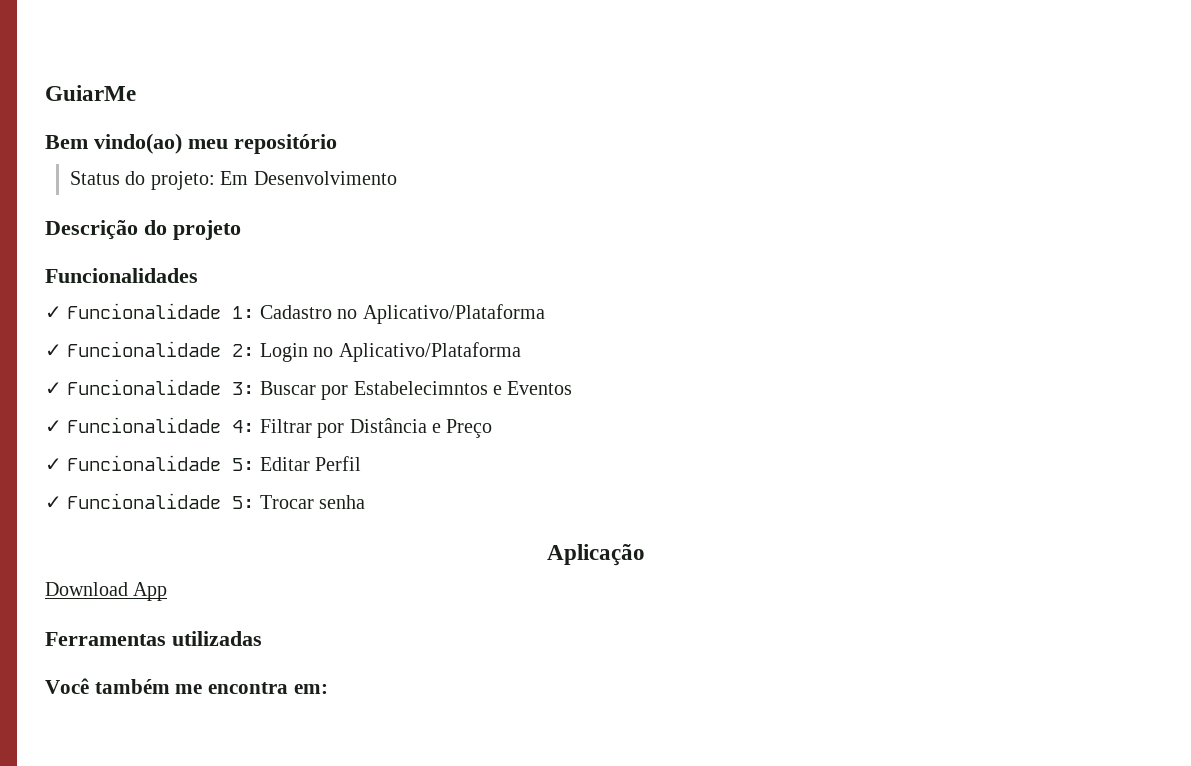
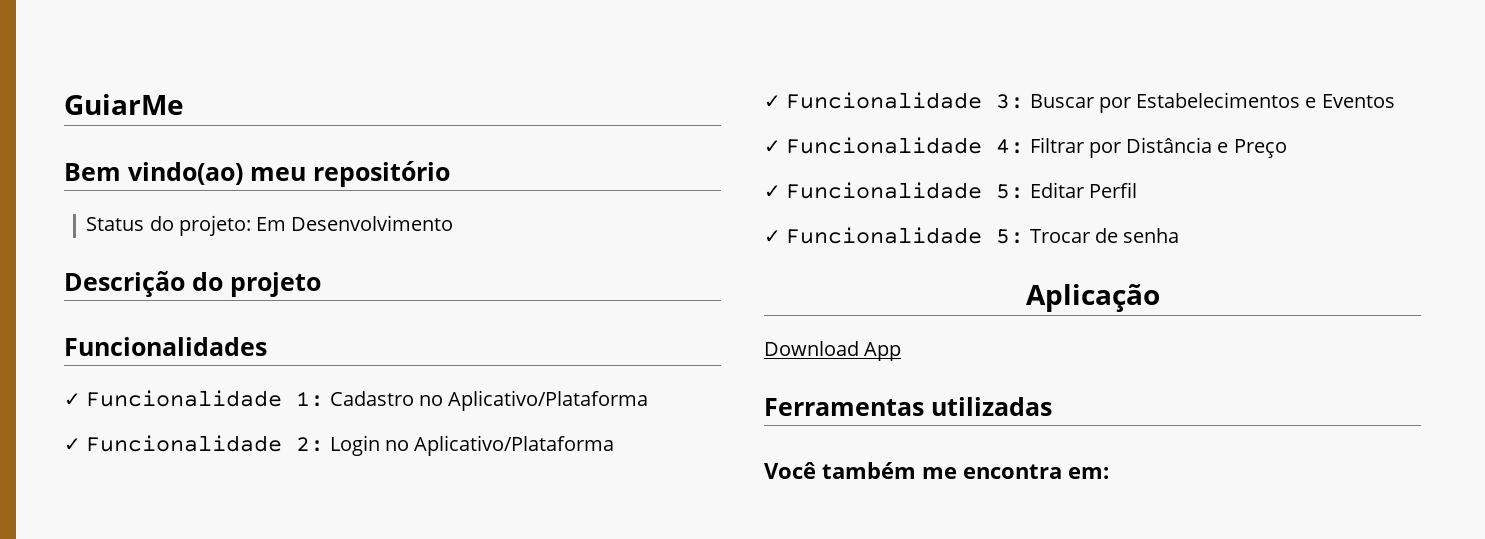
- ✓ Funcionalidade 3: Buscar por Estabelecimntos e Eventos
+ ✓ Funcionalidade 3: Buscar por Estabelecimentos e Eventos
- ✓ Funcionalidade 5: Trocar senha
+ ✓ Funcionalidade 5: Trocar de senha

